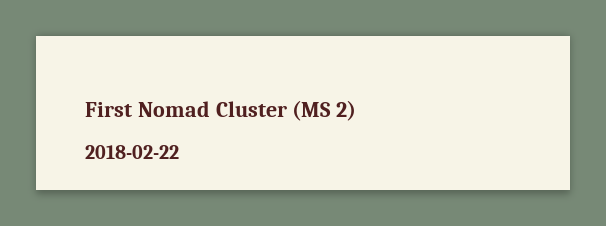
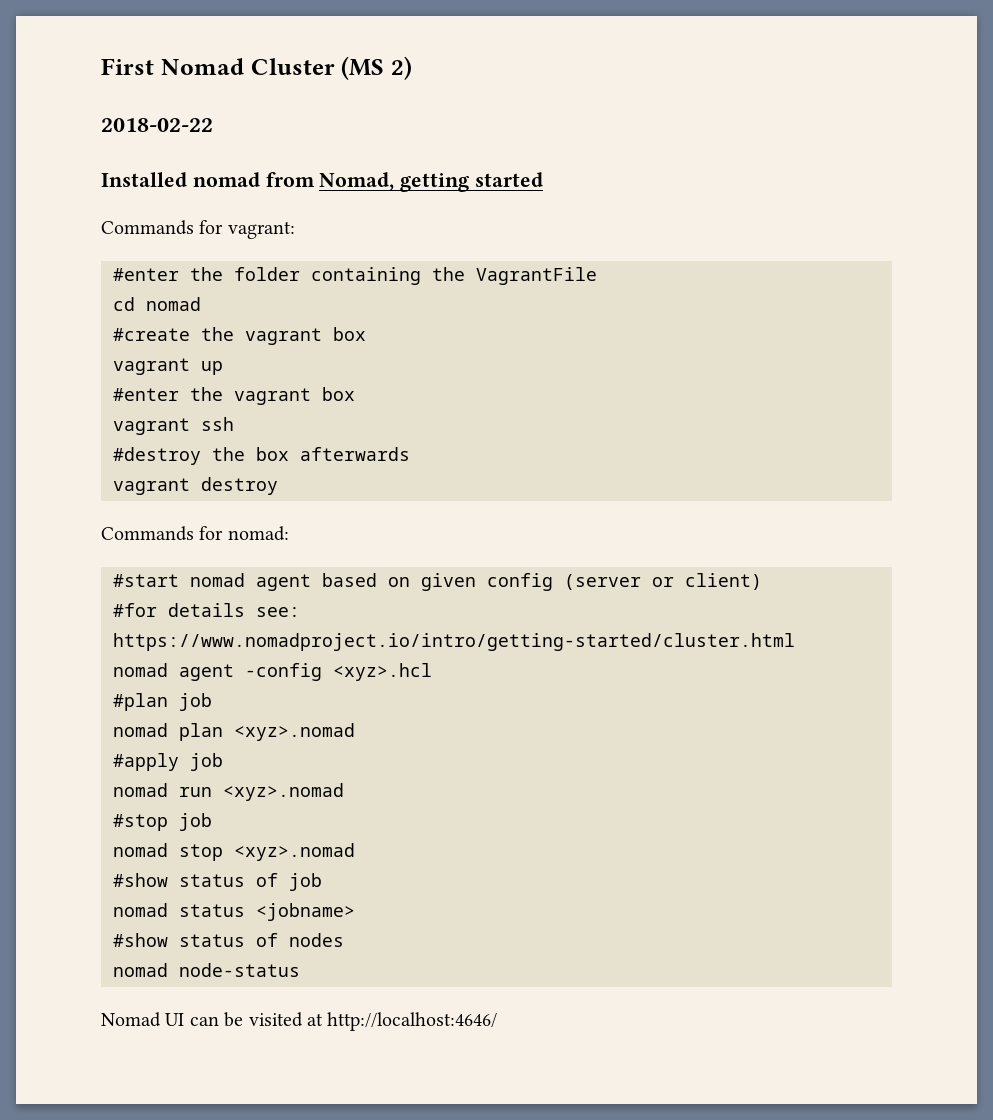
+ Installed nomad from Nomad, getting started
+ Commands for vagrant:
+ #enter the folder containing the VagrantFile
+ cd nomad
+ #create the vagrant box
+ vagrant up
+ #enter the vagrant box
+ vagrant ssh
+ #destroy the box afterwards
+ vagrant destroy
+ Commands for nomad:
+ #start nomad agent based on given config (server or client)
+ #for details see: https://www.nomadproject.io/intro/getting-started/cluster.html
+ nomad agent -config <xyz>.hcl
+ #plan job
+ nomad plan <xyz>.nomad
+ #apply job
+ nomad run <xyz>.nomad
+ #stop job
+ nomad stop <xyz>.nomad
+ #show status of job
+ nomad status <jobname>
+ #show status of nodes
+ nomad node-status
+ Nomad UI can be visited at http://localhost:4646/

